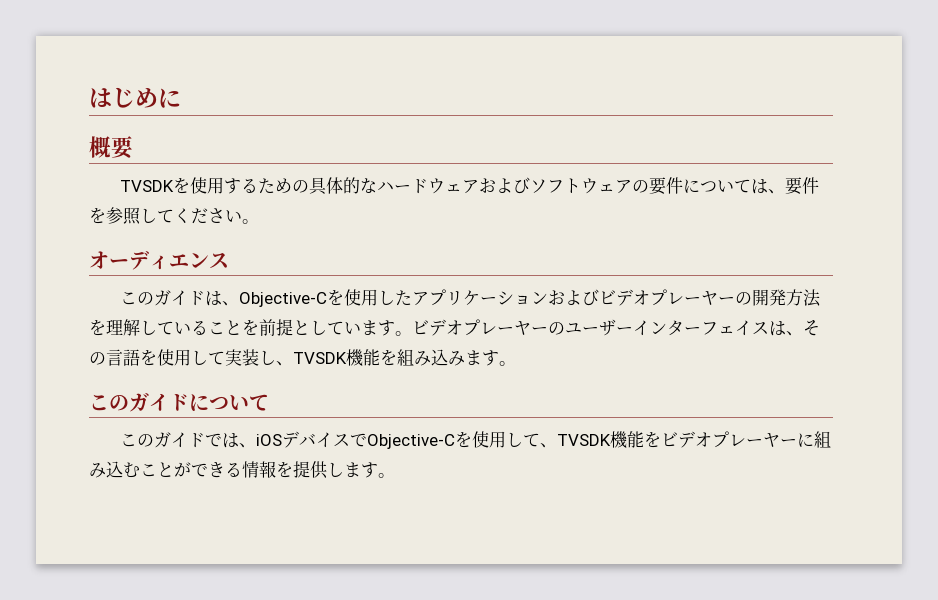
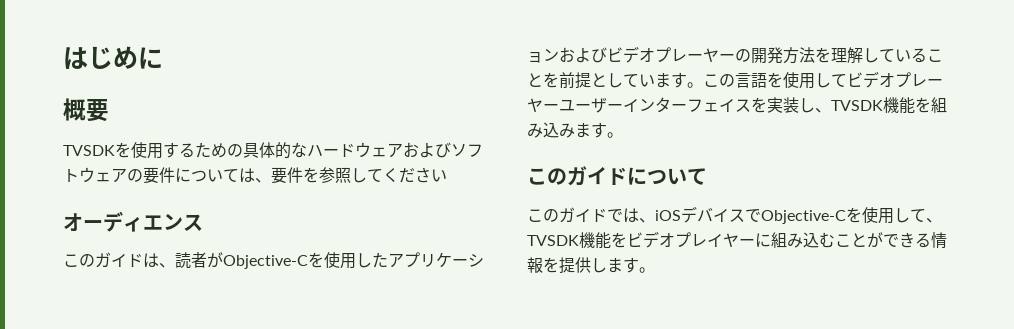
- TVSDKを使用するための具体的なハードウェアおよびソフトウェアの要件については、要件を参照してください。
+ TVSDKを使用するための具体的なハードウェアおよびソフトウェアの要件については、要件を参照してください
- このガイドは、Objective-Cを使用したアプリケーションおよびビデオプレーヤーの開発方法を理解していることを前提としています。
+ このガイドは、読者がObjective-Cを使用したアプリケーションおよびビデオプレーヤーの開発方法を理解していることを前提としています。
- ビデオプレーヤーのユーザーインターフェイスは、その言語を使用して実装し、TVSDK機能を組み込みます。
+ この言語を使用してビデオプレーヤーユーザーインターフェイスを実装し、TVSDK機能を組み込みます。
- このガイドでは、iOSデバイスでObjective-Cを使用して、TVSDK機能をビデオプレーヤーに組み込むことができる情報を提供します。
+ このガイドでは、iOSデバイスでObjective-Cを使用して、TVSDK機能をビデオプレイヤーに組み込むことができる情報を提供します。

